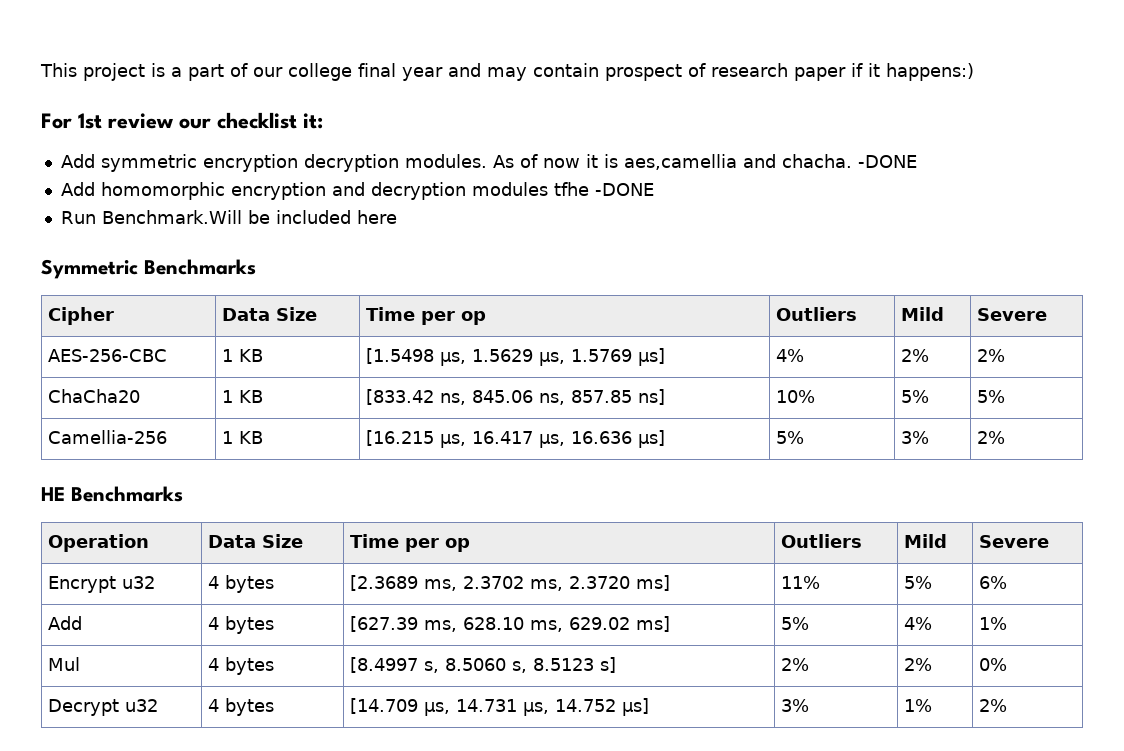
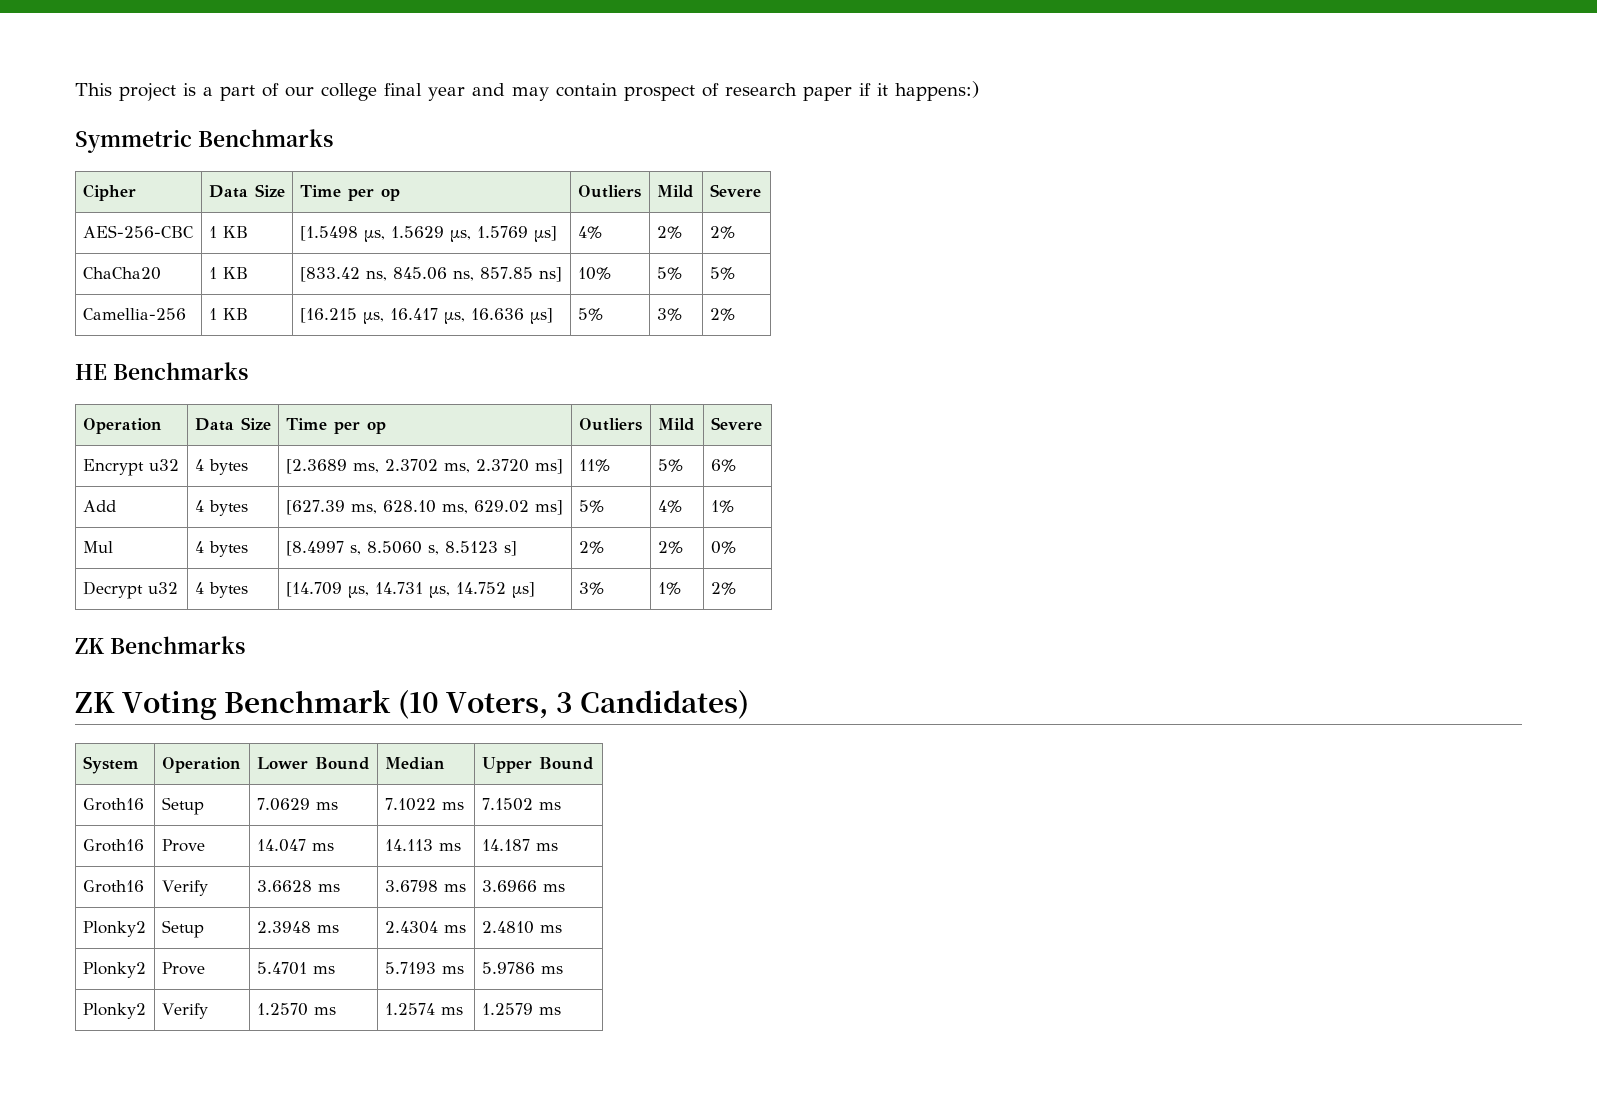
- For 1st review our checklist it:
- Add symmetric encryption decryption modules. As of now it is aes,camellia and chacha. -DONE
- Add homomorphic encryption and decryption modules tfhe -DONE
- Run Benchmark.Will be included here
+ ZK Benchmarks
+ ZK Voting Benchmark (10 Voters, 3 Candidates)
+ System | Operation | Lower Bound | Median | Upper Bound
+ Groth16 | Setup | 7.0629 ms | 7.1022 ms | 7.1502 ms
+ Groth16 | Prove | 14.047 ms | 14.113 ms | 14.187 ms
+ Groth16 | Verify | 3.6628 ms | 3.6798 ms | 3.6966 ms
+ Plonky2 | Setup | 2.3948 ms | 2.4304 ms | 2.4810 ms
+ Plonky2 | Prove | 5.4701 ms | 5.7193 ms | 5.9786 ms
+ Plonky2 | Verify | 1.2570 ms | 1.2574 ms | 1.2579 ms

